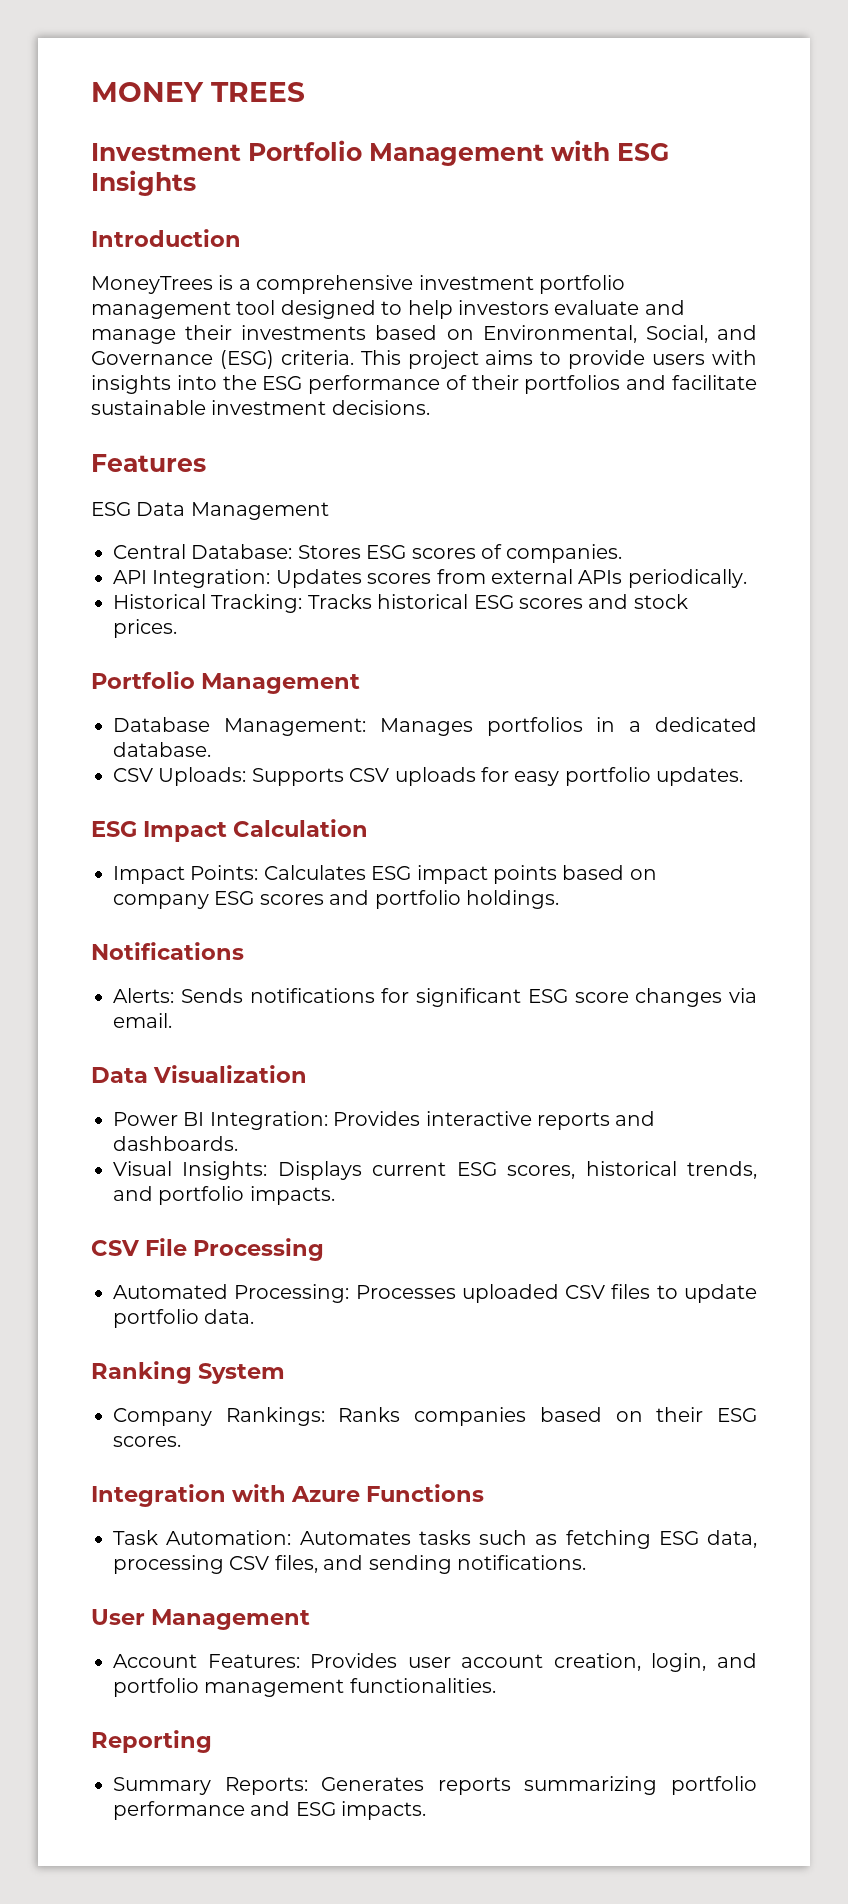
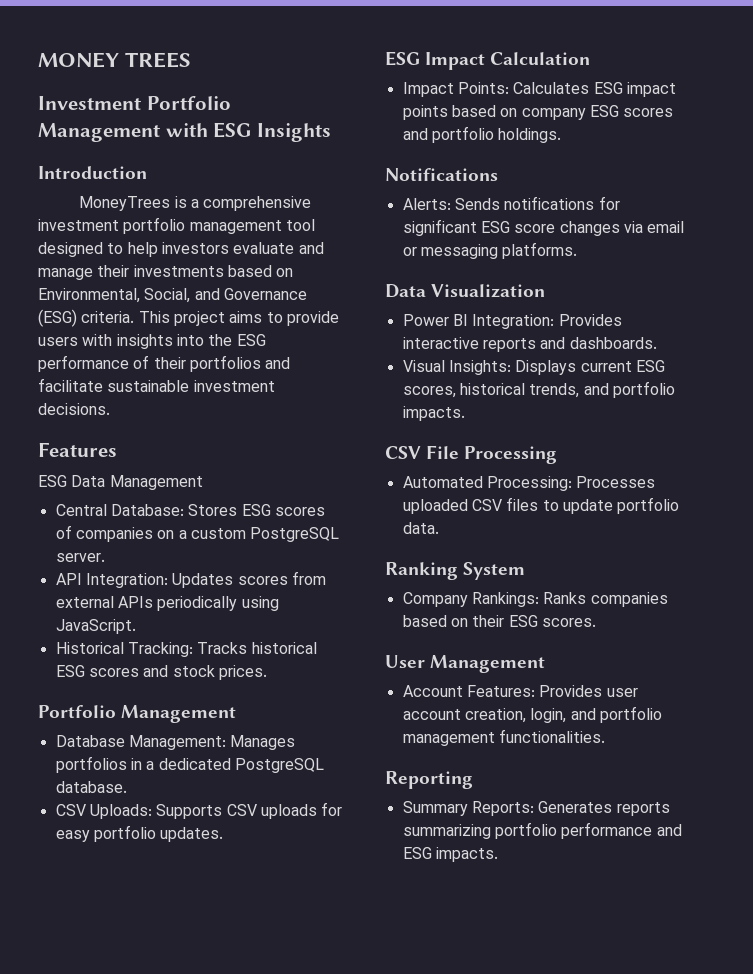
- Central Database: Stores ESG scores of companies.
+ Central Database: Stores ESG scores of companies on a custom PostgreSQL server.
- API Integration: Updates scores from external APIs periodically.
+ API Integration: Updates scores from external APIs periodically using JavaScript.
- Database Management: Manages portfolios in a dedicated database.
+ Database Management: Manages portfolios in a dedicated PostgreSQL database.
- Alerts: Sends notifications for significant ESG score changes via email.
+ Alerts: Sends notifications for significant ESG score changes via email or messaging platforms.
- Integration with Azure Functions
- Task Automation: Automates tasks such as fetching ESG data, processing CSV files, and sending notifications.

